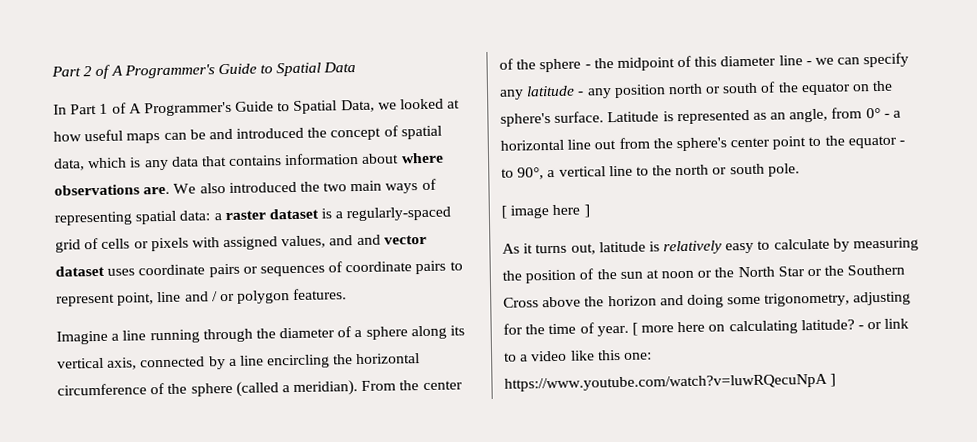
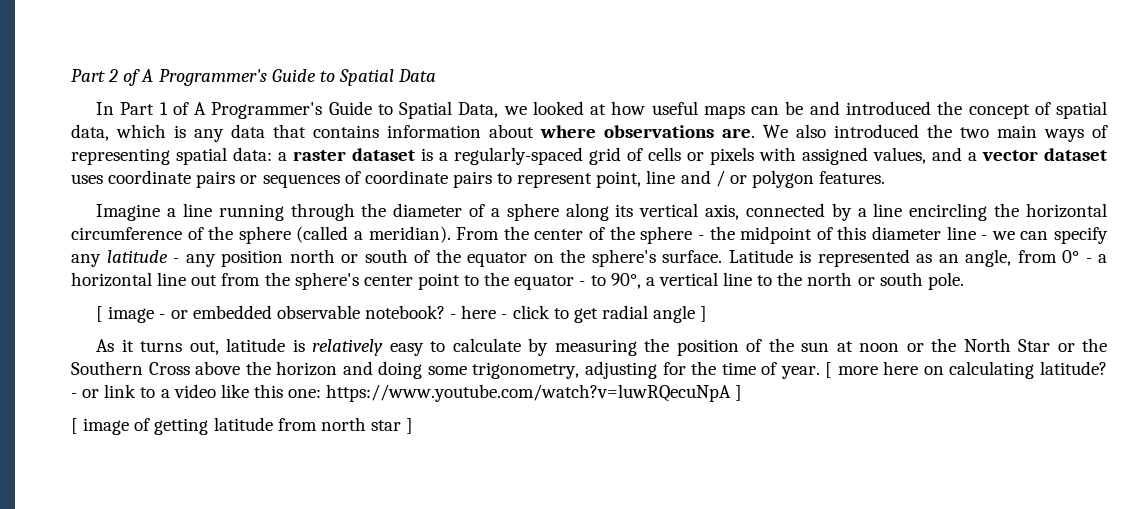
- We also introduced the two main ways of representing spatial data: a raster dataset is a regularly-spaced grid of cells or pixels with assigned values, and and vector dataset uses coordinate pairs or sequences of coordinate pairs to represent point, line and / or polygon features.
+ We also introduced the two main ways of representing spatial data: a raster dataset is a regularly-spaced grid of cells or pixels with assigned values, and a vector dataset uses coordinate pairs or sequences of coordinate pairs to represent point, line and / or polygon features.
- [ image here ]
+ [ image - or embedded observable notebook? - here - click to get radial angle ]
+ [ image of getting latitude from north star ]

